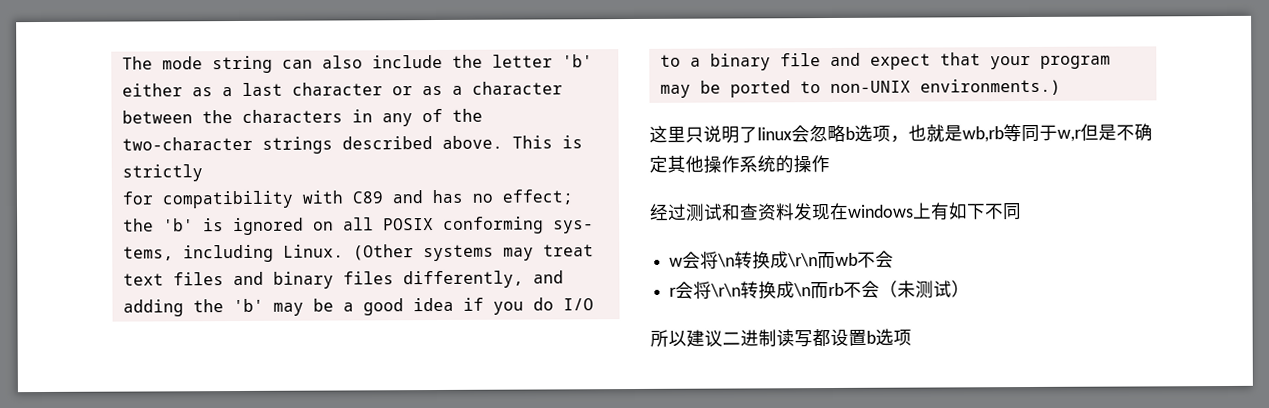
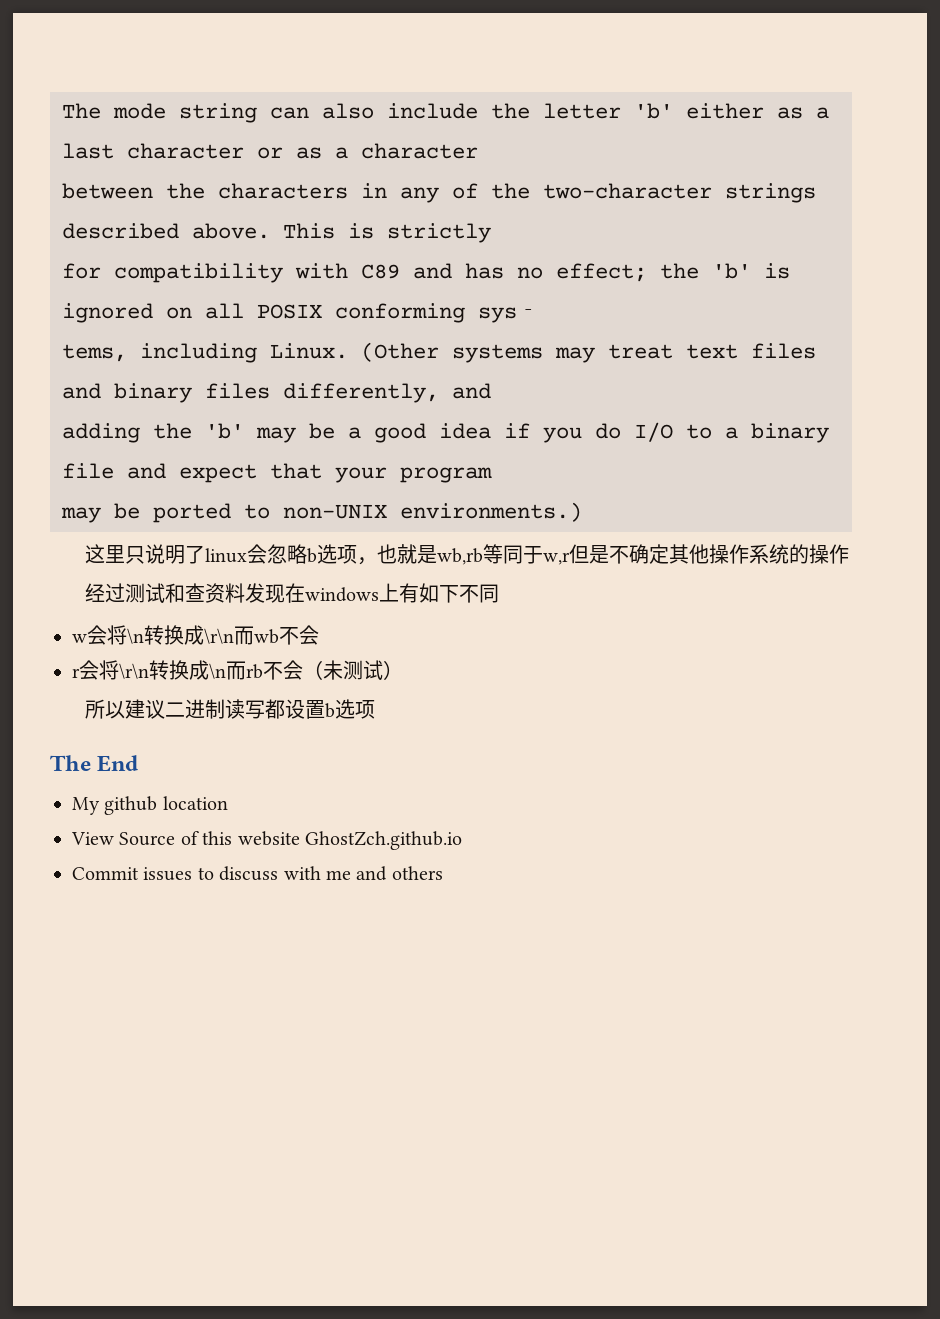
+ The End
+ My github location
+ View Source of this website GhostZch.github.io
+ Commit issues to discuss with me and others

